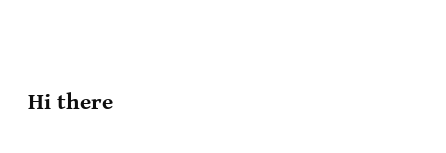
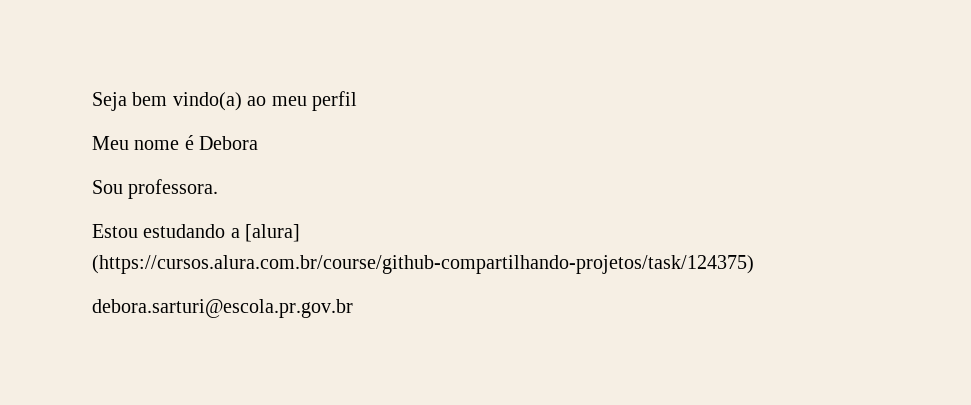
- Hi there
+ Seja bem vindo(a) ao meu perfil
+ Meu nome é Debora
+ Sou professora.
+ Estou estudando a [alura] (https://cursos.alura.com.br/course/github-compartilhando-projetos/task/124375)
+ debora.sarturi@escola.pr.gov.br

